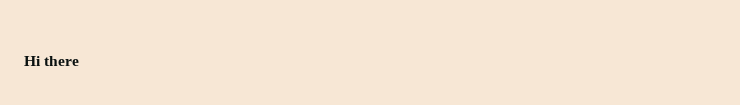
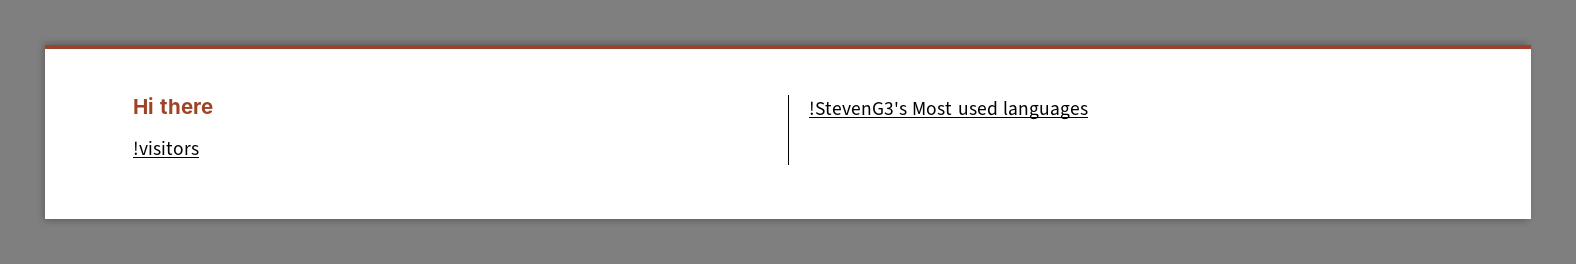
+ !visitors
+ !StevenG3's Most used languages

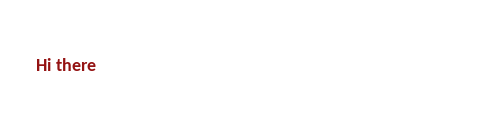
- !visitors
- !StevenG3's Most used languages

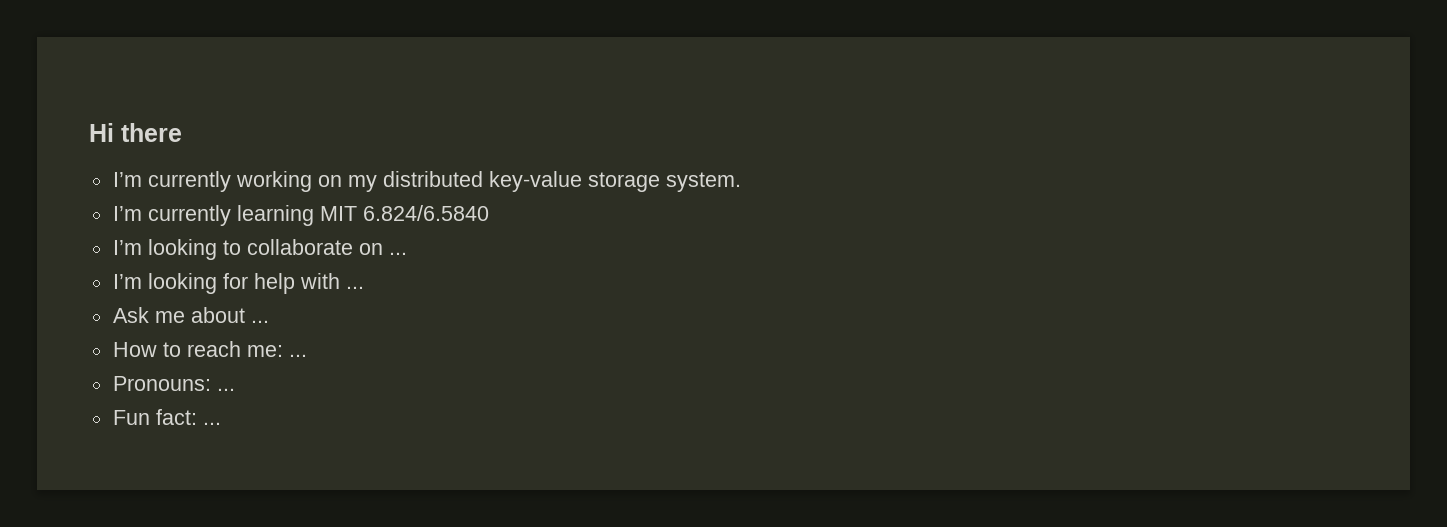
+ I’m currently working on my distributed key-value storage system.
+ I’m currently learning MIT 6.824/6.5840
+ I’m looking to collaborate on ...
+ I’m looking for help with ...
+ Ask me about ...
+ How to reach me: ...
+ Pronouns: ...
+ Fun fact: ...

